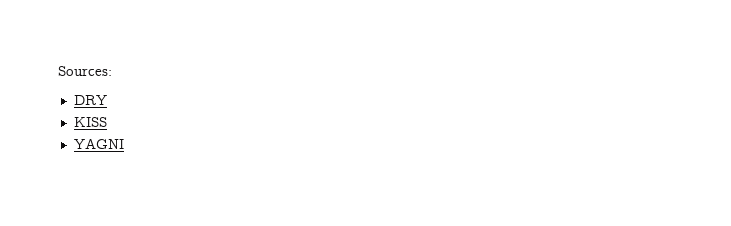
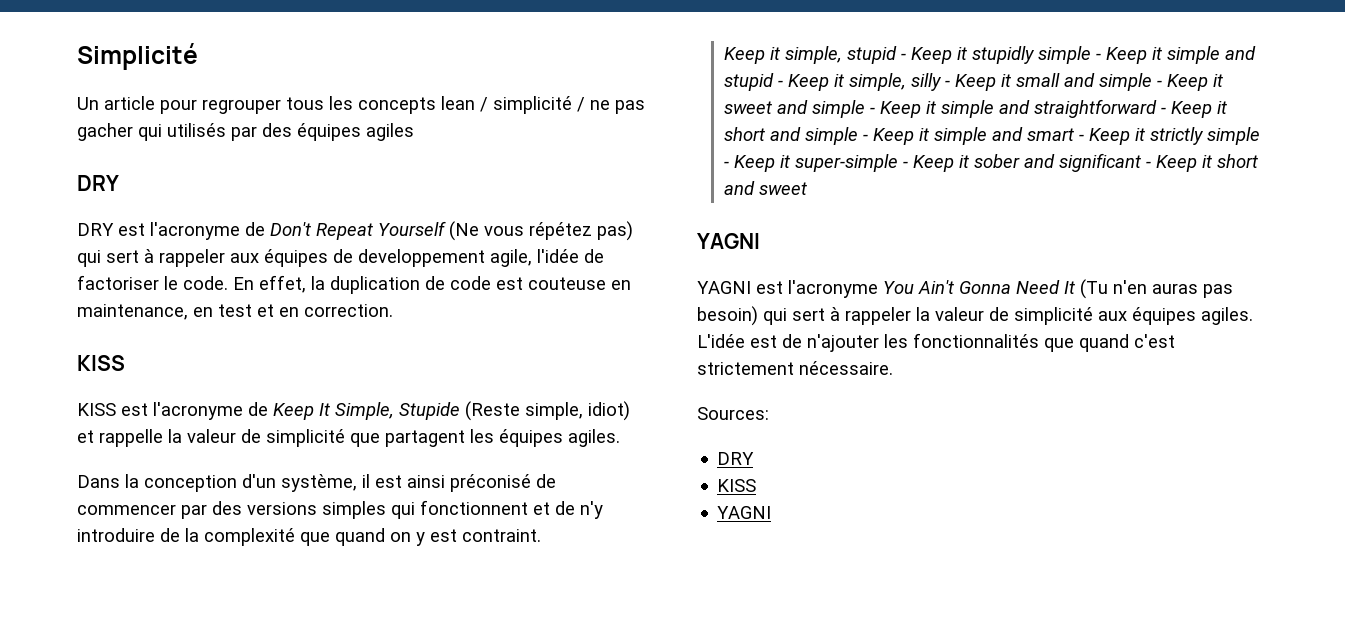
+ Simplicité
+ Un article pour regrouper tous les concepts lean / simplicité / ne pas gacher qui utilisés par des équipes agiles
+ DRY
+ DRY est l'acronyme de Don't Repeat Yourself (Ne vous répétez pas) qui sert à rappeler aux équipes de developpement agile, l'idée de factoriser le code. En effet, la duplication de code est couteuse en maintenance, en test et en correction.
+ KISS
+ KISS est l'acronyme de Keep It Simple, Stupide (Reste simple, idiot) et rappelle la valeur de simplicité que partagent les équipes agiles.
+ Dans la conception d'un système, il est ainsi préconisé de commencer par des versions simples qui fonctionnent et de n'y introduire de la complexité que quand on y est contraint.
+ Keep it simple, stupid - Keep it stupidly simple - Keep it simple and stupid - Keep it simple, silly - Keep it small and simple - Keep it sweet and simple - Keep it simple and straightforward - Keep it short and simple - Keep it simple and smart - Keep it strictly simple - Keep it super-simple - Keep it sober and significant - Keep it short and sweet
+ YAGNI
+ YAGNI est l'acronyme You Ain't Gonna Need It (Tu n'en auras pas besoin) qui sert à rappeler la valeur de simplicité aux équipes agiles. L'idée est de n'ajouter les fonctionnalités que quand c'est strictement nécessaire.

